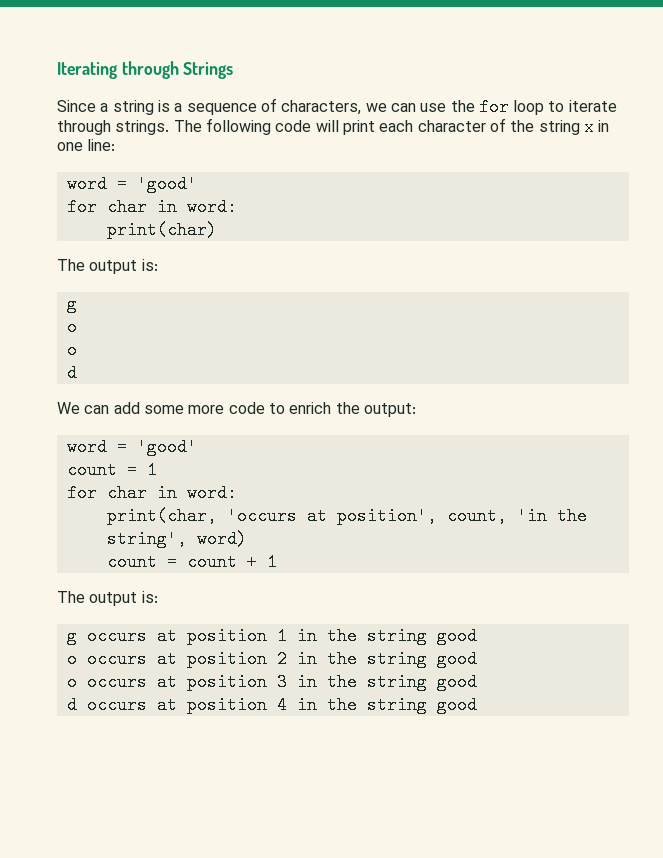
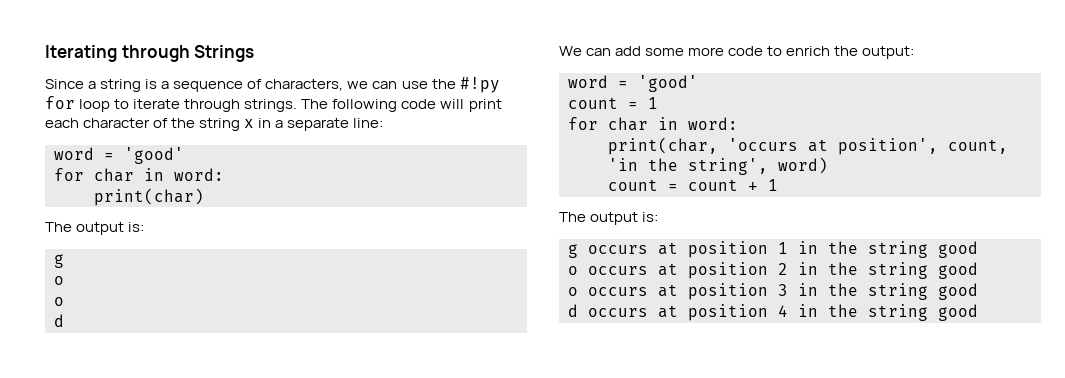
- Since a string is a sequence of characters, we can use the for loop to iterate through strings.
+ Since a string is a sequence of characters, we can use the #!py for loop to iterate through strings.
- The following code will print each character of the string x in one line:
+ The following code will print each character of the string x in a separate line:

